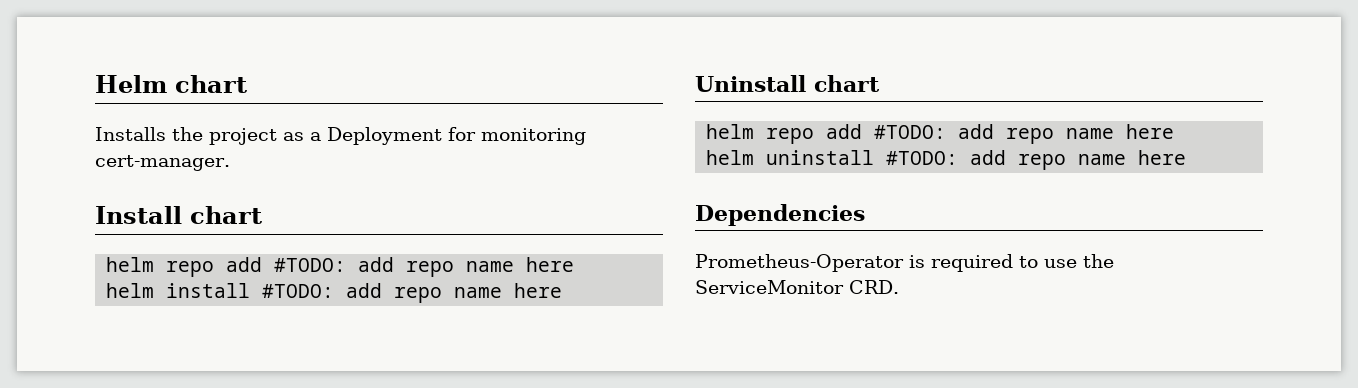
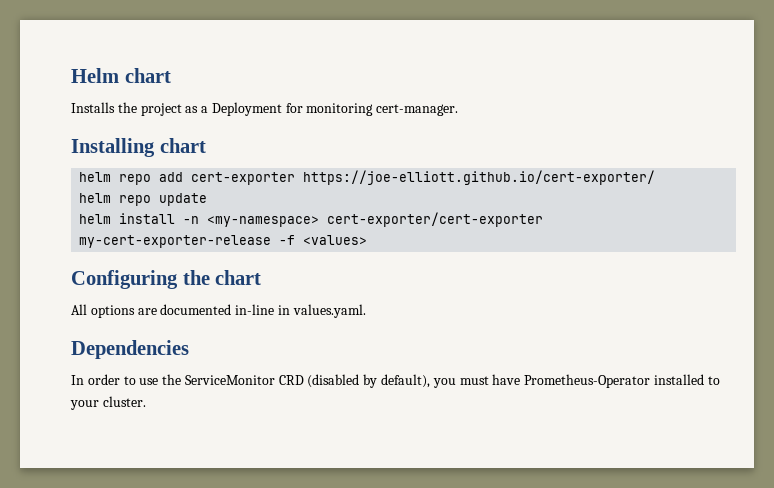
- Install chart
- helm repo add #TODO: add repo name here
- helm install #TODO: add repo name here
- Uninstall chart
- helm repo add #TODO: add repo name here
- helm uninstall #TODO: add repo name here
+ Installing chart
+ helm repo add cert-exporter https://joe-elliott.github.io/cert-exporter/
+ helm repo update
+ helm install -n <my-namespace> cert-exporter/cert-exporter my-cert-exporter-release -f <values>
+ Configuring the chart
+ All options are documented in-line in values.yaml.
  Dependencies
- Prometheus-Operator is required to use the ServiceMonitor CRD.
+ In order to use the ServiceMonitor CRD (disabled by default), you must have Prometheus-Operator installed to your cluster.

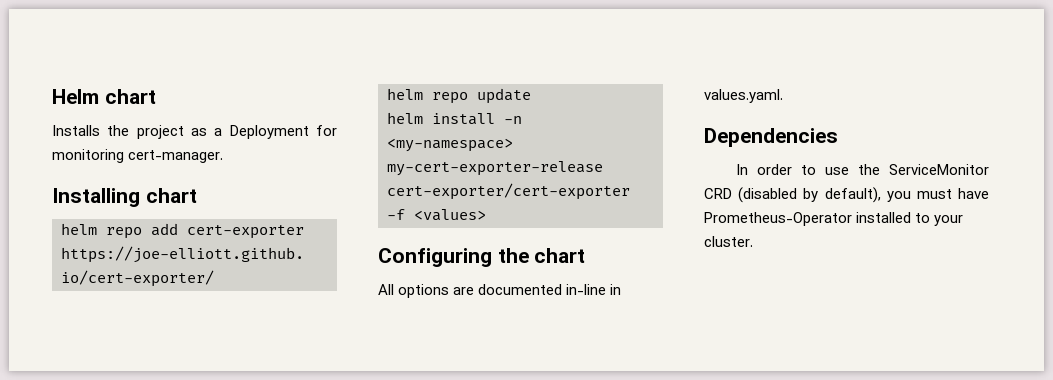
- helm install -n <my-namespace> cert-exporter/cert-exporter my-cert-exporter-release -f <values>
+ helm install -n <my-namespace> my-cert-exporter-release cert-exporter/cert-exporter -f <values>

